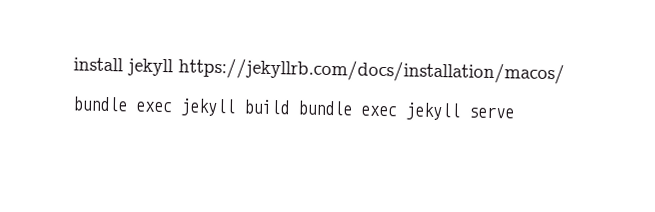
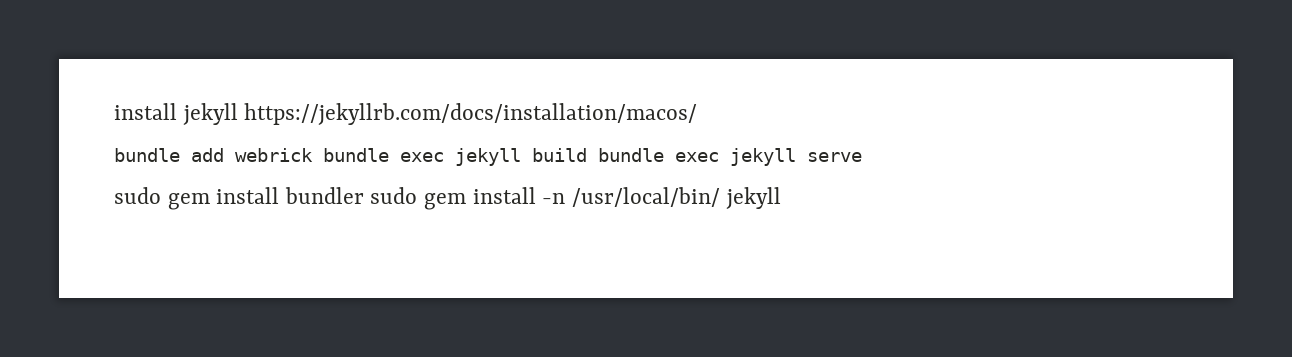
- bundle exec jekyll build bundle exec jekyll serve
+ bundle add webrick bundle exec jekyll build bundle exec jekyll serve
+ sudo gem install bundler sudo gem install -n /usr/local/bin/ jekyll

